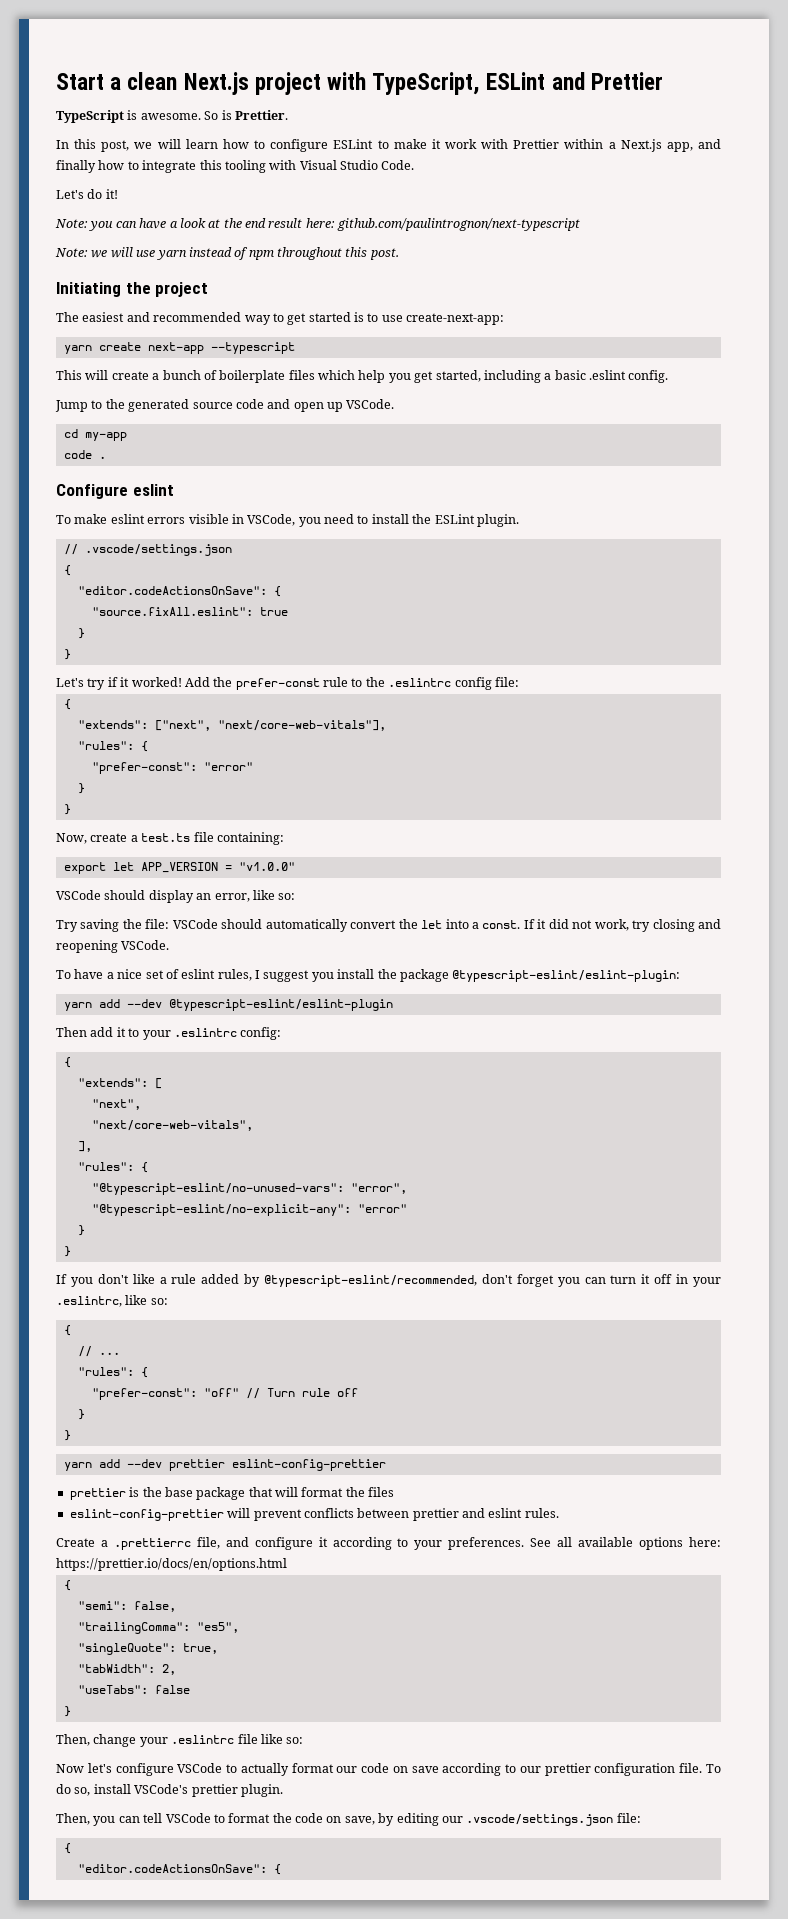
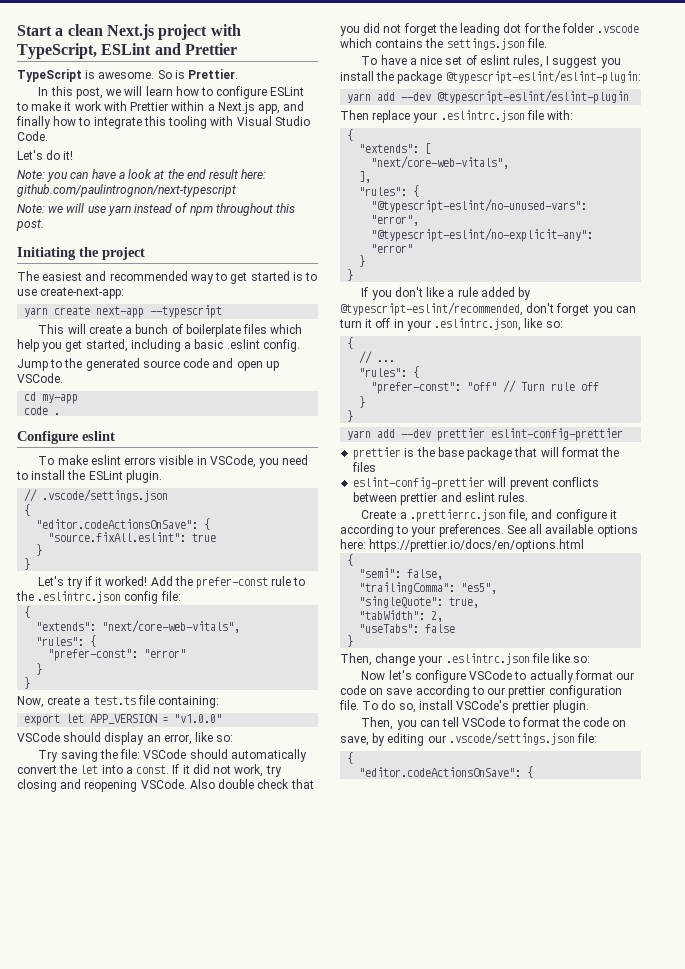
- Add the prefer-const rule to the .eslintrc config file:
+ Add the prefer-const rule to the .eslintrc.json config file:
- "extends": ["next", "next/core-web-vitals"],
+ "extends": "next/core-web-vitals",
+ Also double check that you did not forget the leading dot for the folder .vscode which contains the settings.json file.
- Then add it to your .eslintrc config:
+ Then replace your .eslintrc.json file with:
- "next",
- If you don't like a rule added by @typescript-eslint/recommended, don't forget you can turn it off in your .eslintrc, like so:
+ If you don't like a rule added by @typescript-eslint/recommended, don't forget you can turn it off in your .eslintrc.json, like so:
- Create a .prettierrc file, and configure it according to your preferences.
+ Create a .prettierrc.json file, and configure it according to your preferences.
- Then, change your .eslintrc file like so:
+ Then, change your .eslintrc.json file like so:

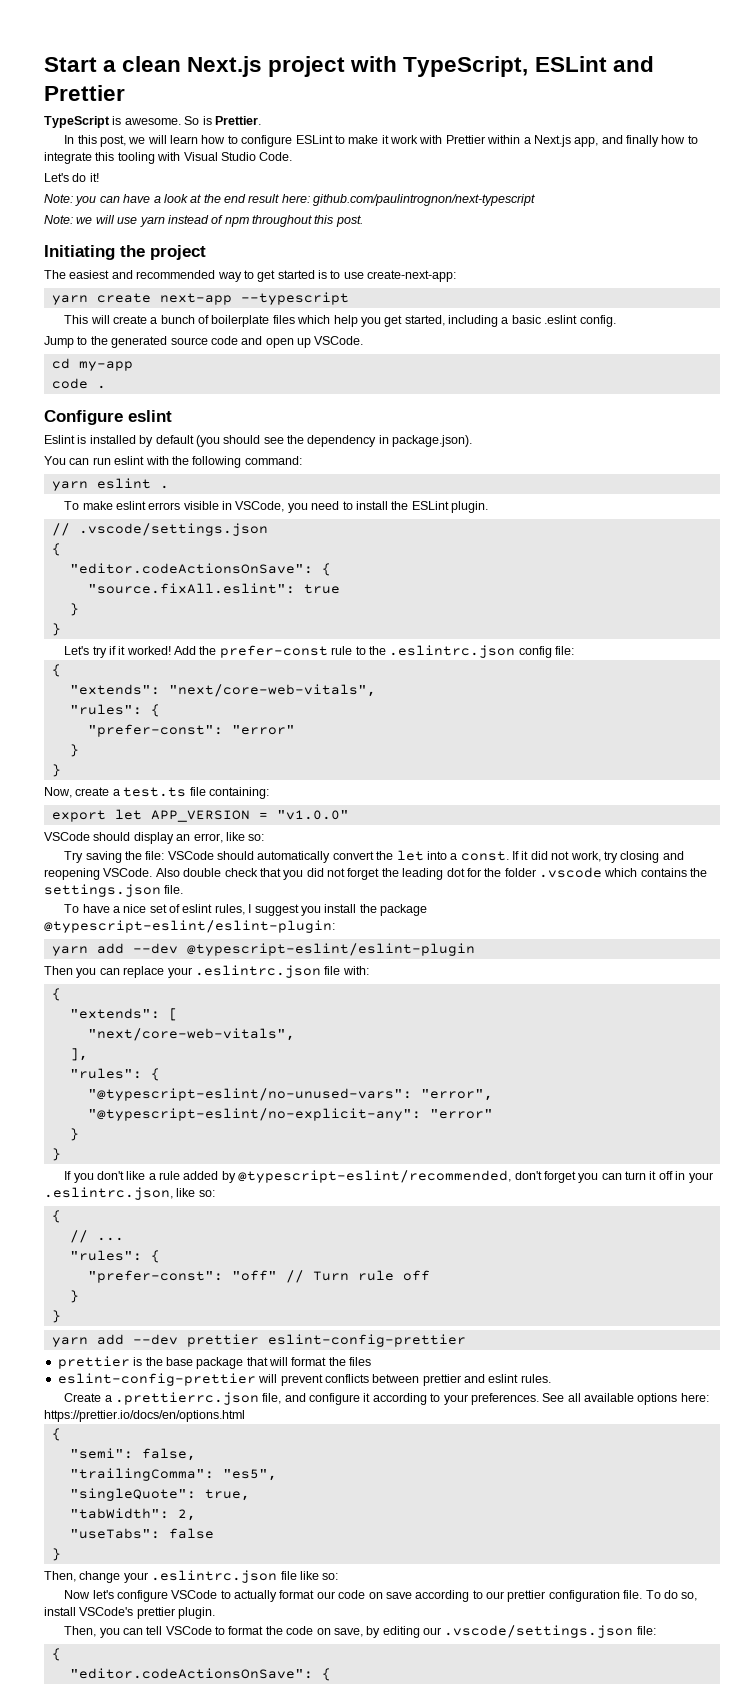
+ Eslint is installed by default (you should see the dependency in package.json).
+ You can run eslint with the following command:
+ yarn eslint .
- Then replace your .eslintrc.json file with:
+ Then you can replace your .eslintrc.json file with:

